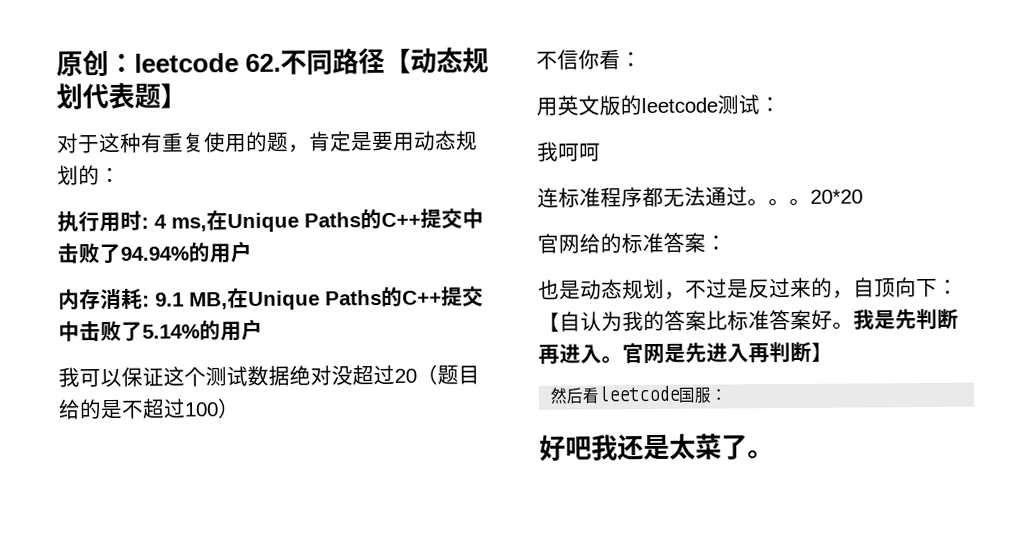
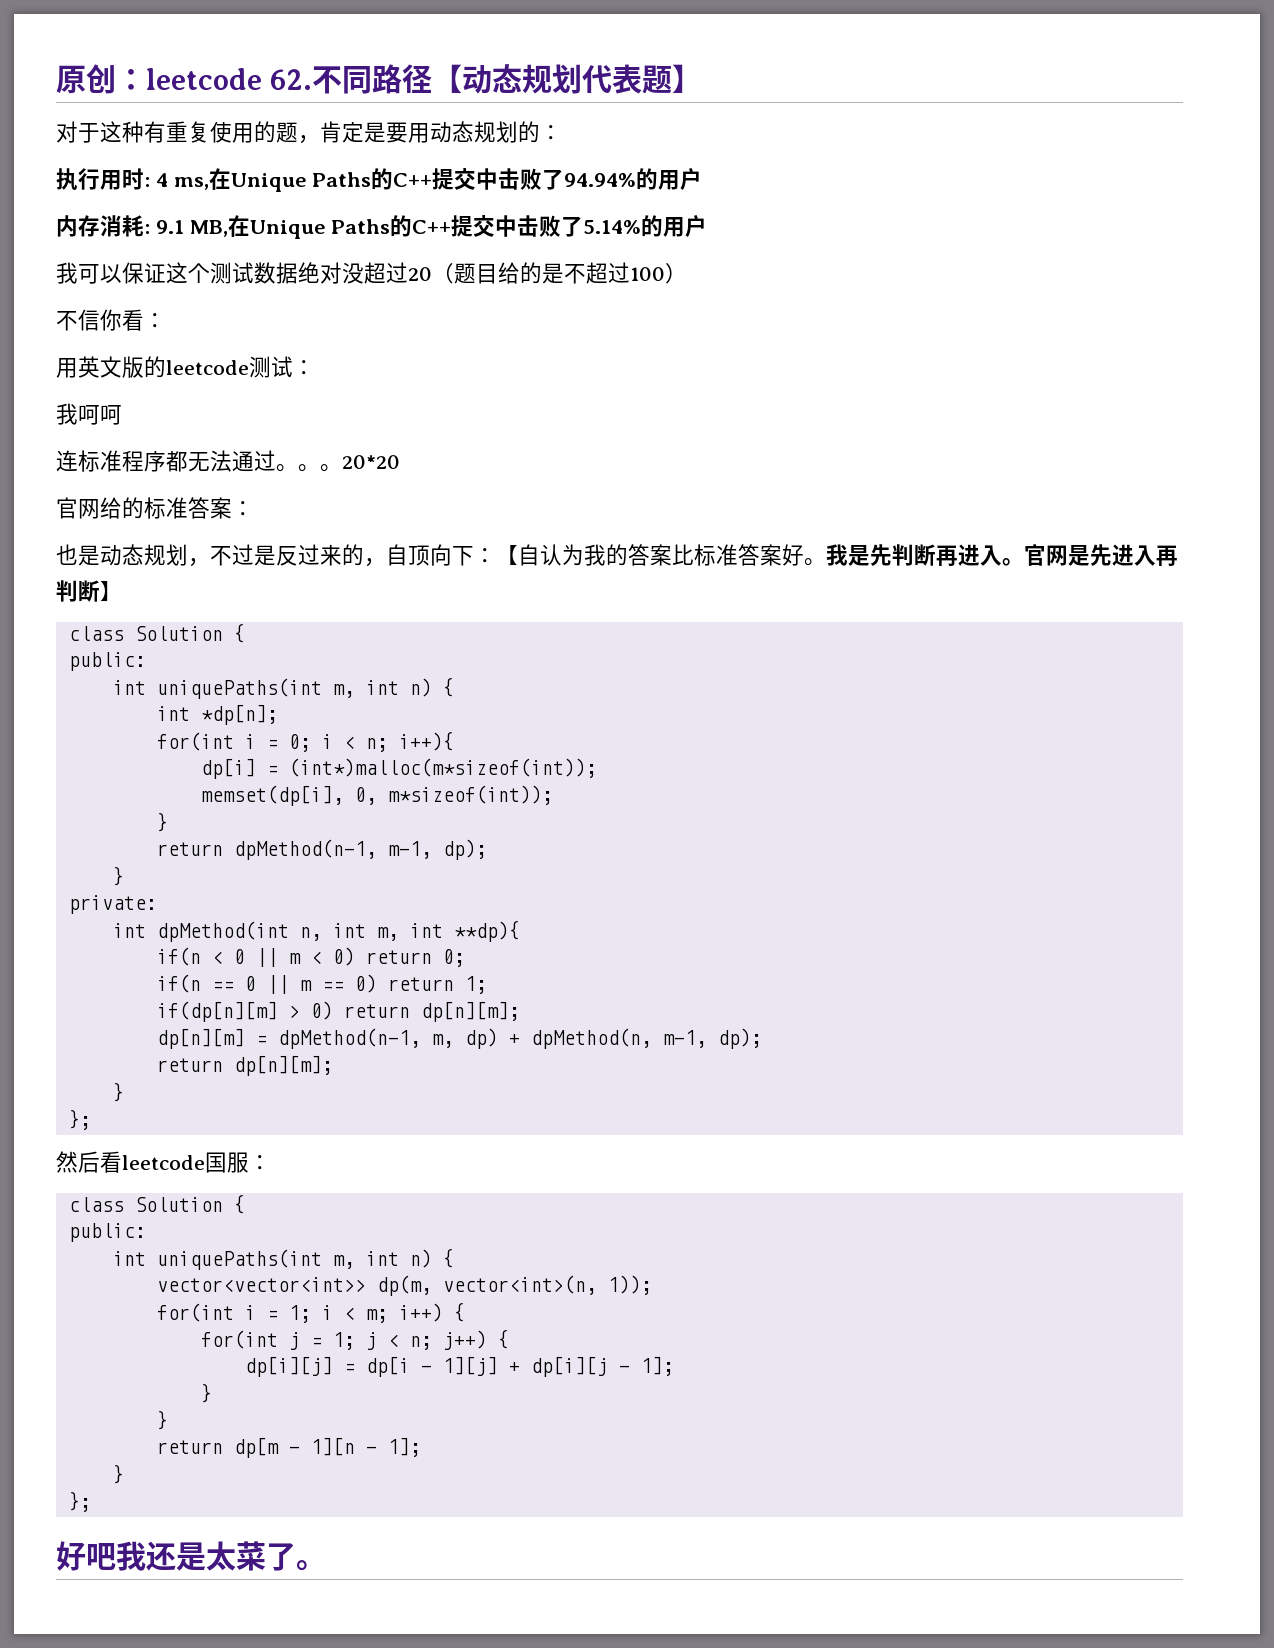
  官网是先进入再判断】
+ class Solution {
+ public:
+ int uniquePaths(int m, int n) {
+ int *dp[n];
+ for(int i = 0; i < n; i++){
+ dp[i] = (int*)malloc(m*sizeof(int));
+ memset(dp[i], 0, m*sizeof(int));
+ }
+ return dpMethod(n-1, m-1, dp);
+ }
+ private:
+ int dpMethod(int n, int m, int **dp){
+ if(n < 0 || m < 0) return 0;
+ if(n == 0 || m == 0) return 1;
+ if(dp[n][m] > 0) return dp[n][m];
+ dp[n][m] = dpMethod(n-1, m, dp) + dpMethod(n, m-1, dp);
+ return dp[n][m];
+ }
+ };
  然后看leetcode国服：
+ class Solution {
+ public:
+ int uniquePaths(int m, int n) {
+ vector<vector<int>> dp(m, vector<int>(n, 1));
+ for(int i = 1; i < m; i++) {
+ for(int j = 1; j < n; j++) {
+ dp[i][j] = dp[i - 1][j] + dp[i][j - 1];
+ }
+ }
+ return dp[m - 1][n - 1];
+ }
+ };

